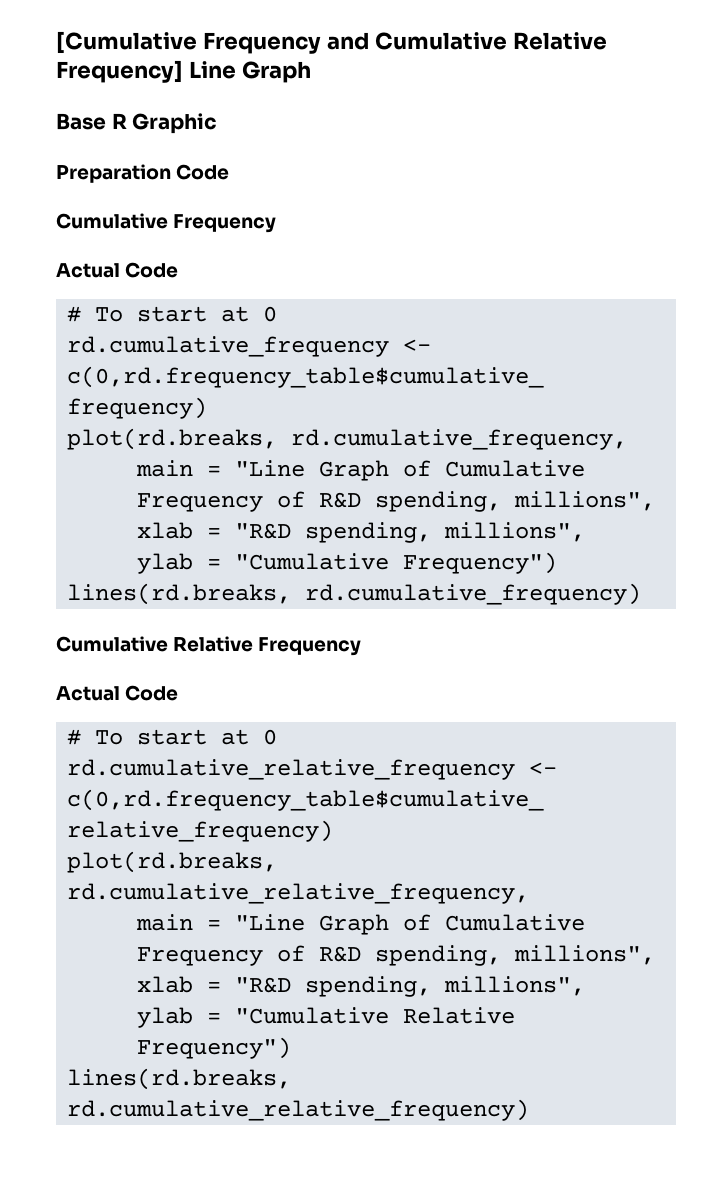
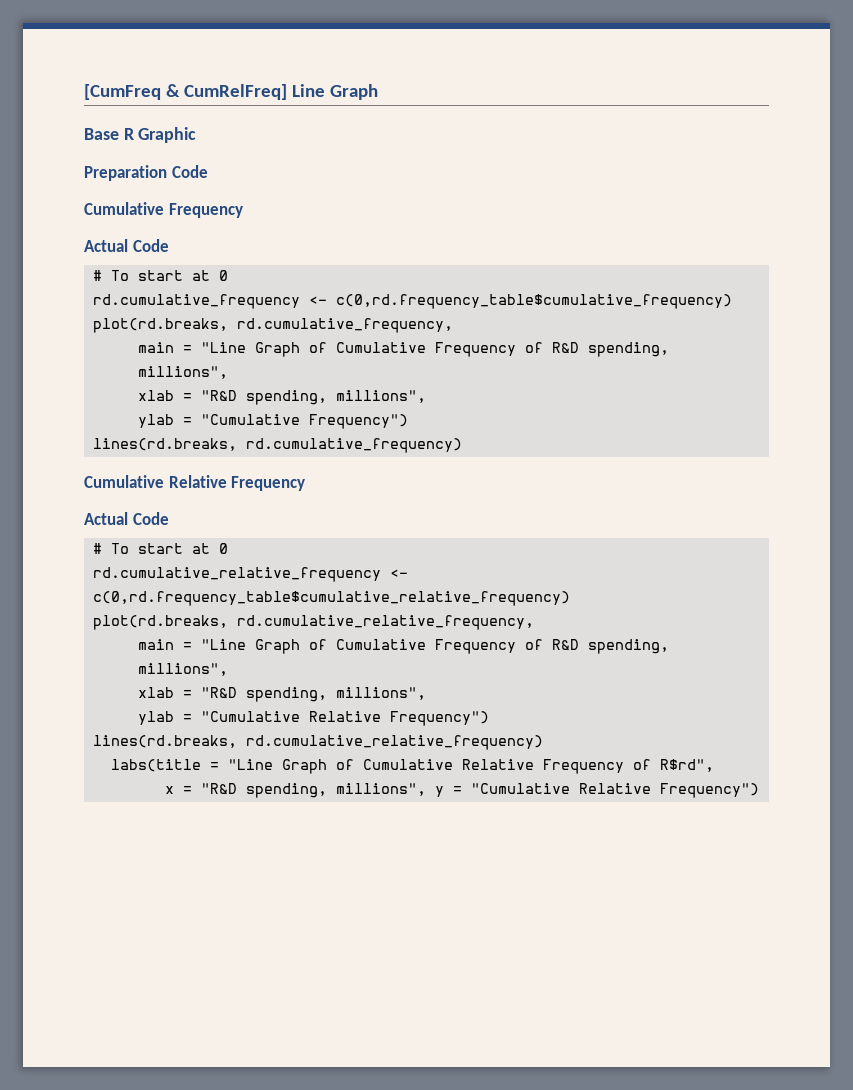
- [Cumulative Frequency and Cumulative Relative Frequency] Line Graph
+ [CumFreq & CumRelFreq] Line Graph
+ labs(title = "Line Graph of Cumulative Relative Frequency of R$rd",
+ x = "R&D spending, millions", y = "Cumulative Relative Frequency")

